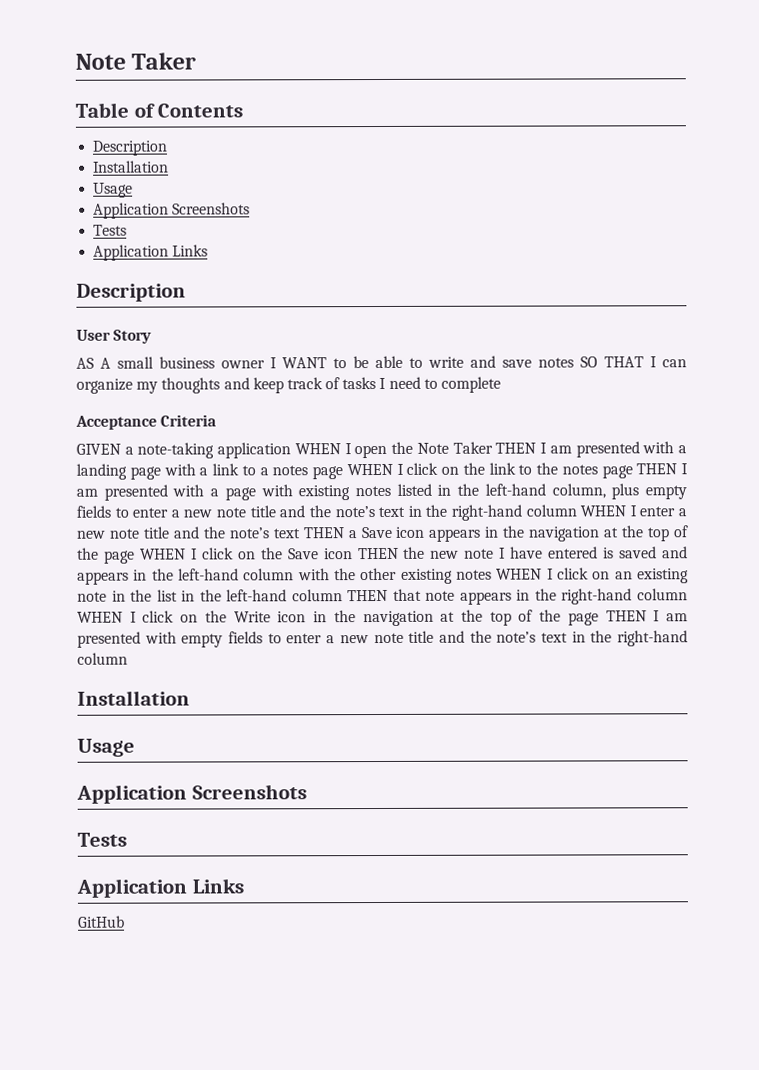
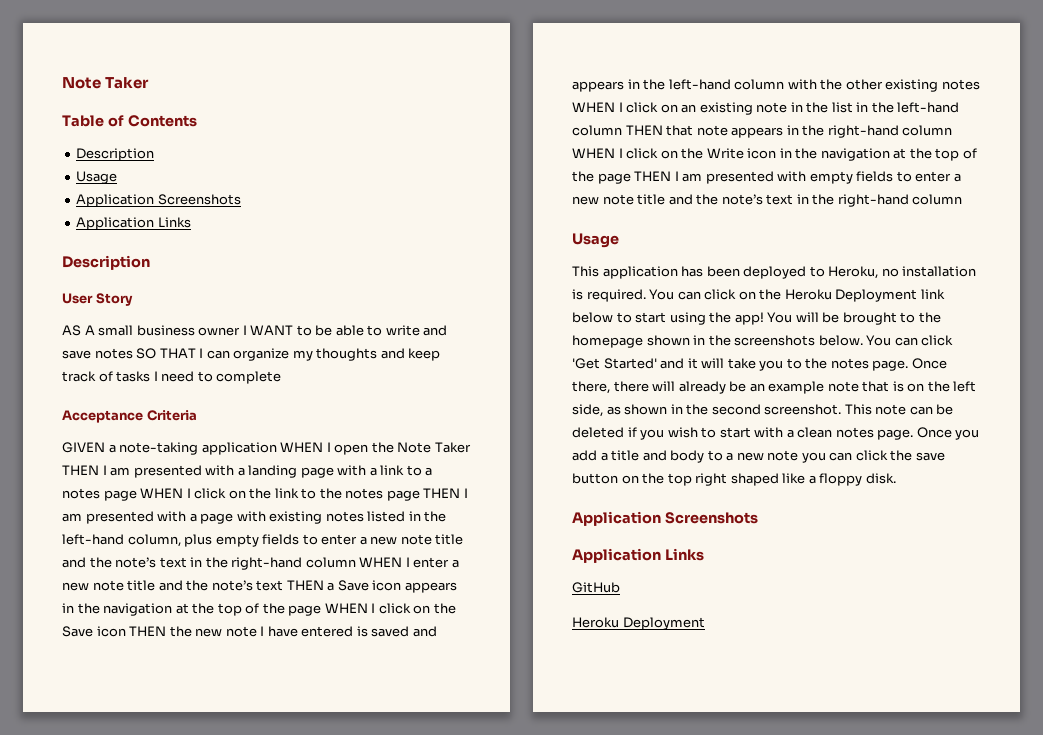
  Table of Contents
  Description
- Installation
  Usage
  Application Screenshots
- Tests
  GIVEN a note-taking application WHEN I open the Note Taker THEN I am presented with a landing page with a link to a notes page WHEN I click on the link to the notes page THEN I am presented with a page with existing notes listed in the left-hand column, plus empty fields to enter a new note title and the note’s text in the right-hand column WHEN I enter a new note title and the note’s text THEN a Save icon appears in the navigation at the top of the page WHEN I click on the Save icon THEN the new note I have entered is saved and appears in the left-hand column with the other existing notes WHEN I click on an existing note in the list in the left-hand column THEN that note appears in the right-hand column WHEN I click on the Write icon in the navigation at the top of the page THEN I am presented with empty fields to enter a new note title and the note’s text in the right-hand column
- Installation
  Usage
+ This application has been deployed to Heroku, no installation is required. You can click on the Heroku Deployment link below to start using the app! You will be brought to the homepage shown in the screenshots below. You can click 'Get Started' and it will take you to the notes page. Once there, there will already be an example note that is on the left side, as shown in the second screenshot. This note can be deleted if you wish to start with a clean notes page. Once you add a title and body to a new note you can click the save button on the top right shaped like a floppy disk.
  Application Screenshots
- Tests
  GitHub
+ Heroku Deployment

